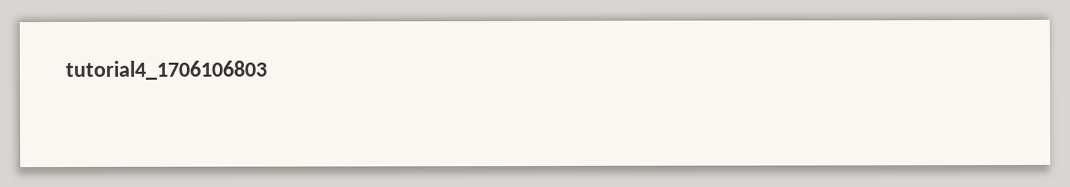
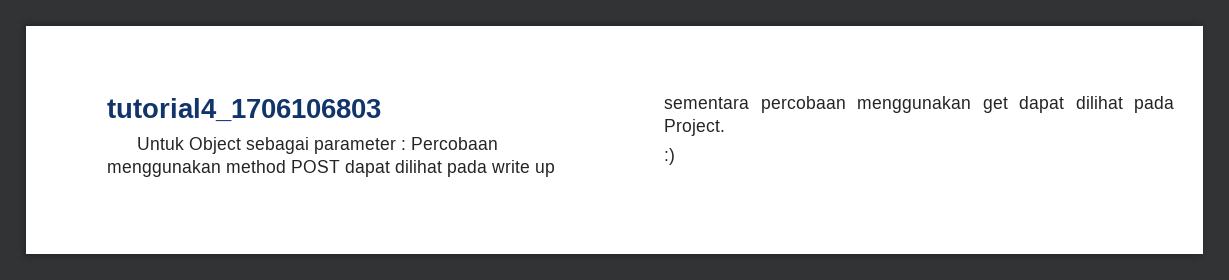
+ Untuk Object sebagai parameter : Percobaan menggunakan method POST dapat dilihat pada write up sementara percobaan menggunakan get dapat dilihat pada Project.
+ :)

